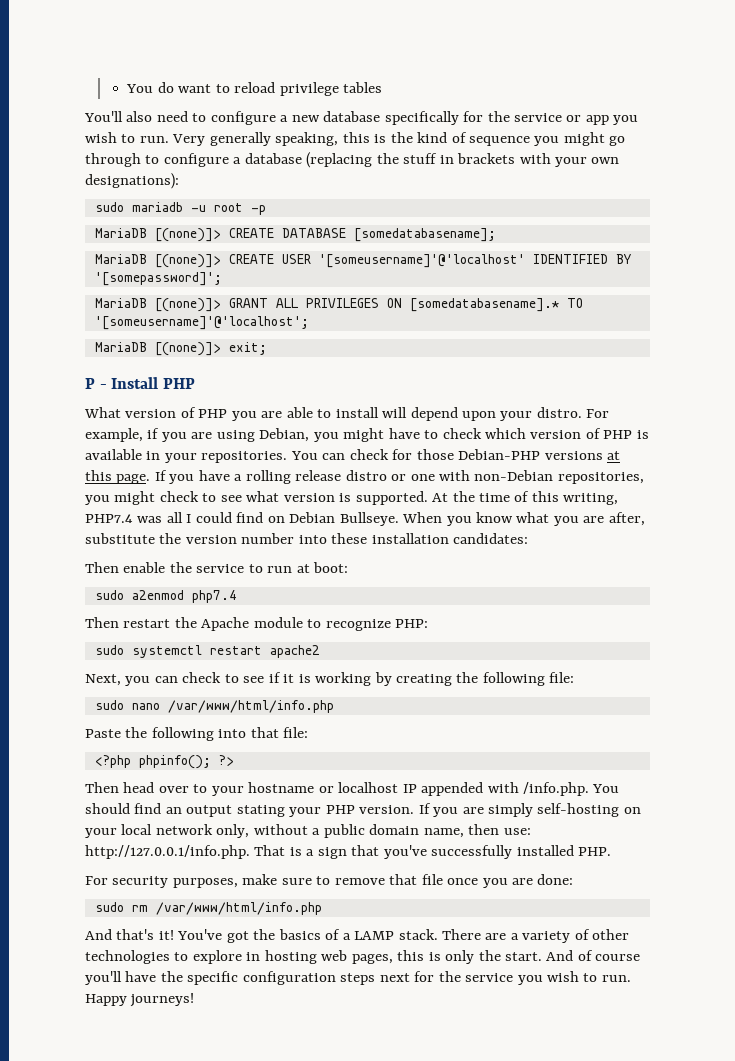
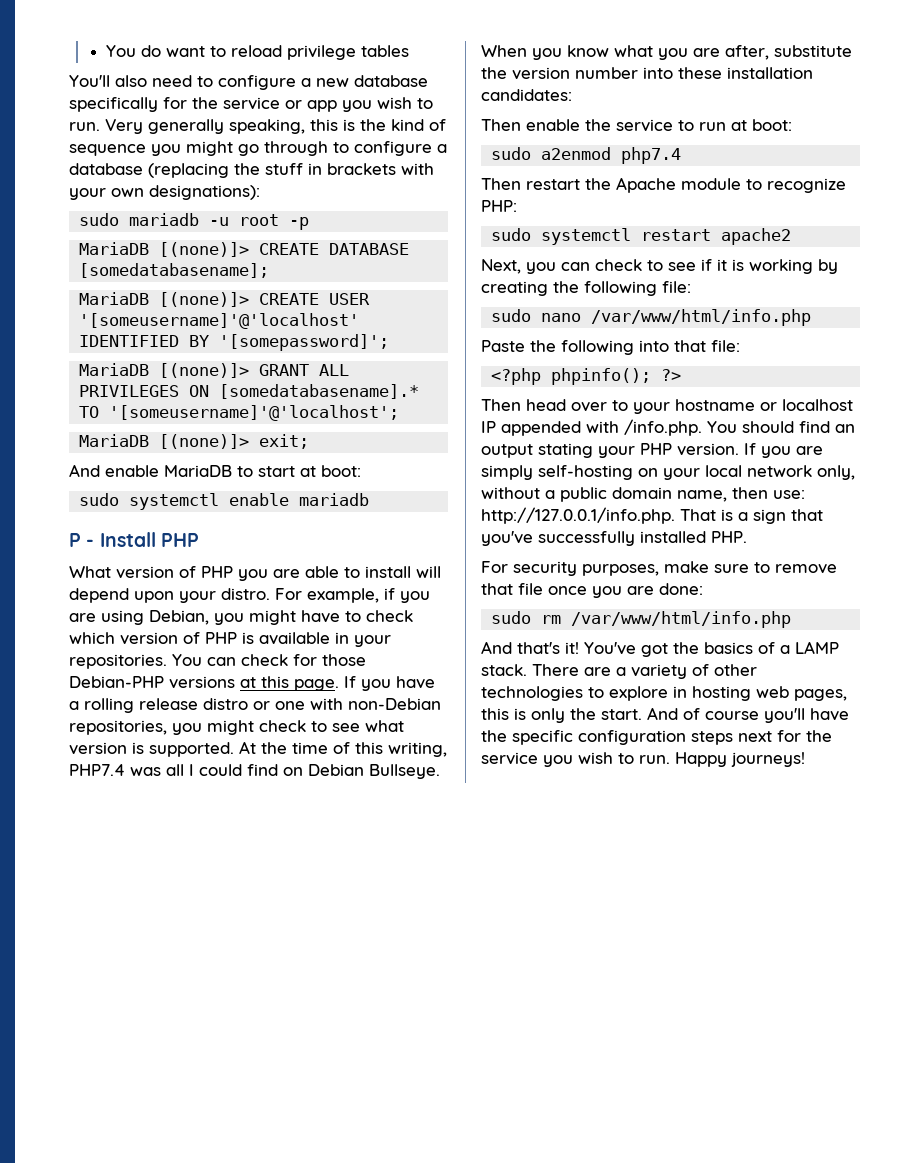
+ And enable MariaDB to start at boot:
+ sudo systemctl enable mariadb

